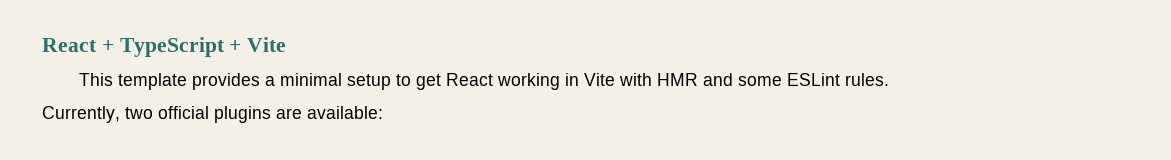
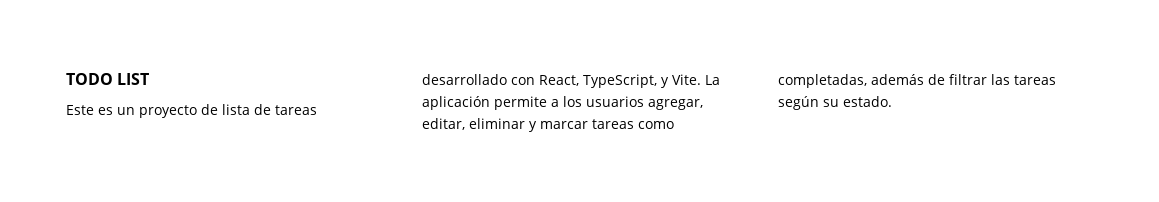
- React + TypeScript + Vite
- This template provides a minimal setup to get React working in Vite with HMR and some ESLint rules.
- Currently, two official plugins are available:
+ TODO LIST
+ Este es un proyecto de lista de tareas desarrollado con React, TypeScript, y Vite. La aplicación permite a los usuarios agregar, editar, eliminar y marcar tareas como completadas, además de filtrar las tareas según su estado.

